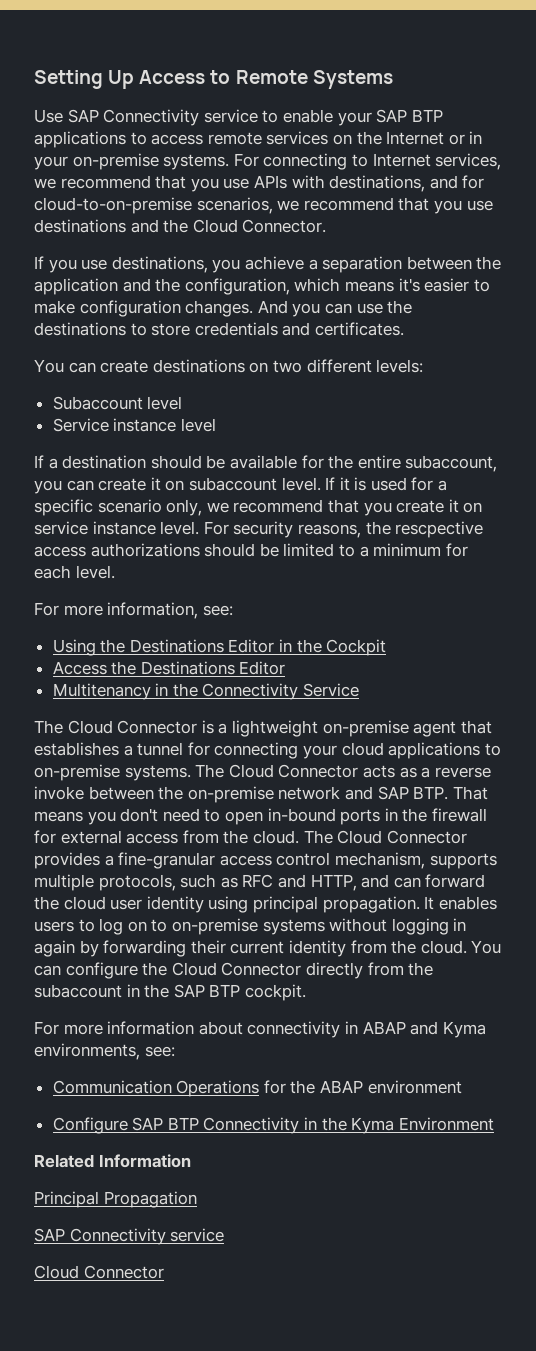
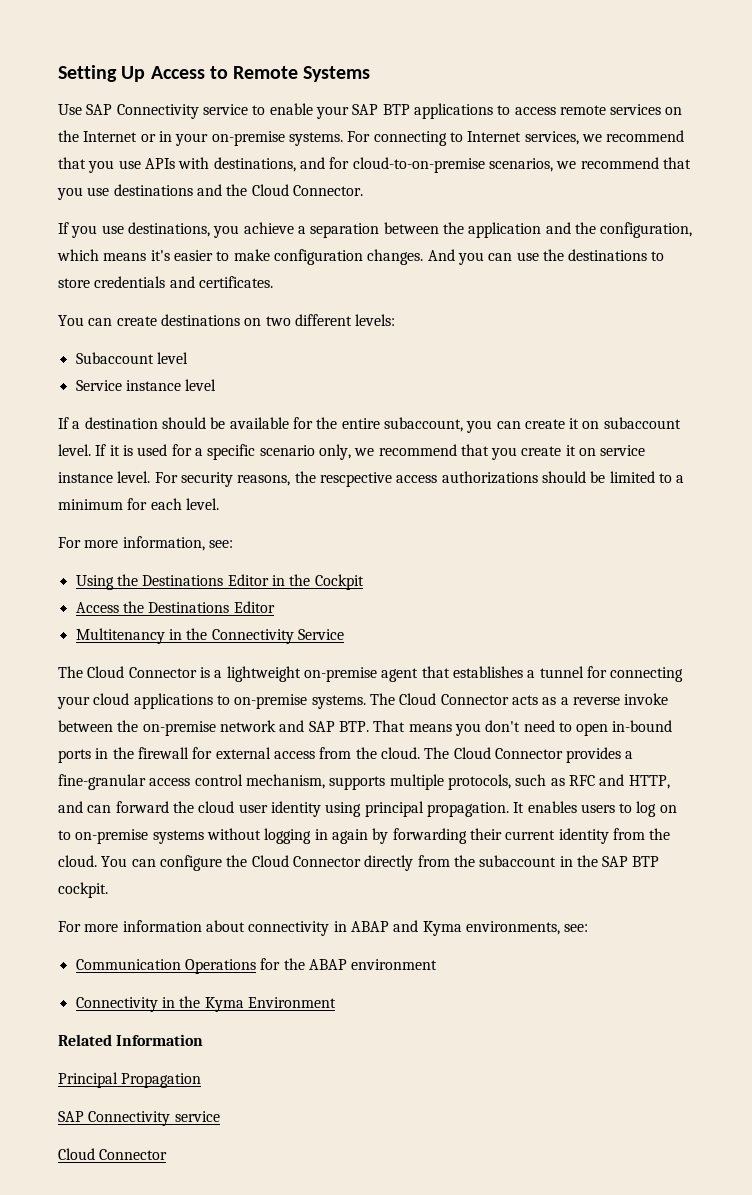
- Configure SAP BTP Connectivity in the Kyma Environment
+ Connectivity in the Kyma Environment

